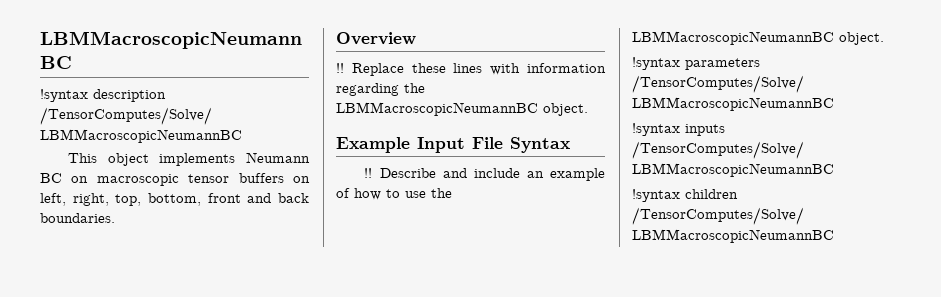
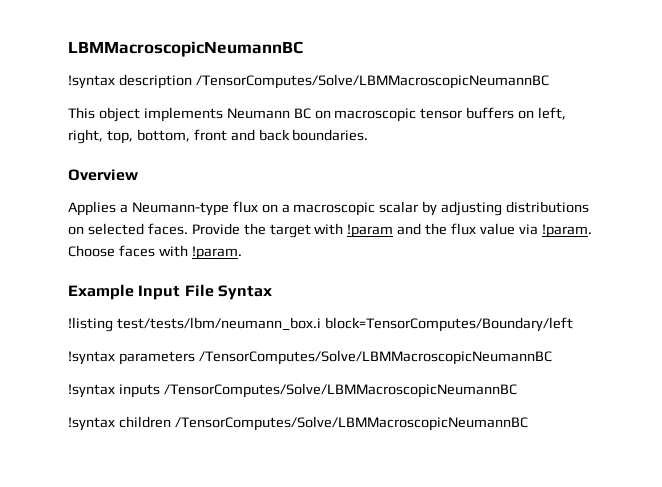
- !! Replace these lines with information regarding the LBMMacroscopicNeumannBC object.
+ Applies a Neumann-type flux on a macroscopic scalar by adjusting distributions on selected faces. Provide the target with !param and the flux value via !param. Choose faces with !param.
  Example Input File Syntax
- !! Describe and include an example of how to use the LBMMacroscopicNeumannBC object.
+ !listing test/tests/lbm/neumann_box.i block=TensorComputes/Boundary/left

